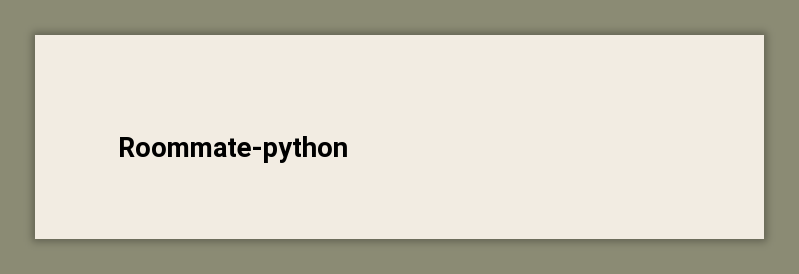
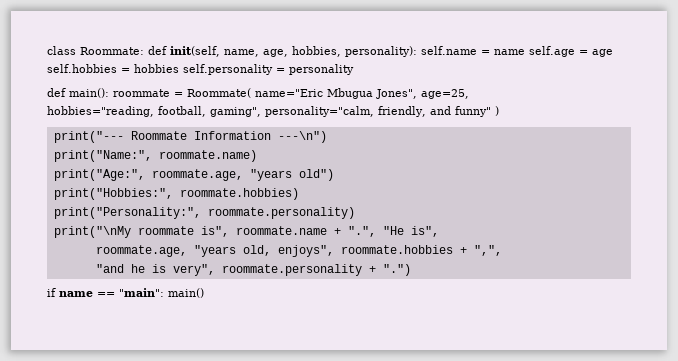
- Roommate-python
+ class Roommate: def init(self, name, age, hobbies, personality): self.name = name self.age = age self.hobbies = hobbies self.personality = personality
+ def main(): roommate = Roommate( name="Eric Mbugua Jones", age=25,
+ hobbies="reading, football, gaming", personality="calm, friendly, and funny" )
+ print("--- Roommate Information ---\n")
+ print("Name:", roommate.name)
+ print("Age:", roommate.age, "years old")
+ print("Hobbies:", roommate.hobbies)
+ print("Personality:", roommate.personality)
+ print("\nMy roommate is", roommate.name + ".", "He is",
+ roommate.age, "years old, enjoys", roommate.hobbies + ",",
+ "and he is very", roommate.personality + ".")
+ if name == "main": main()

